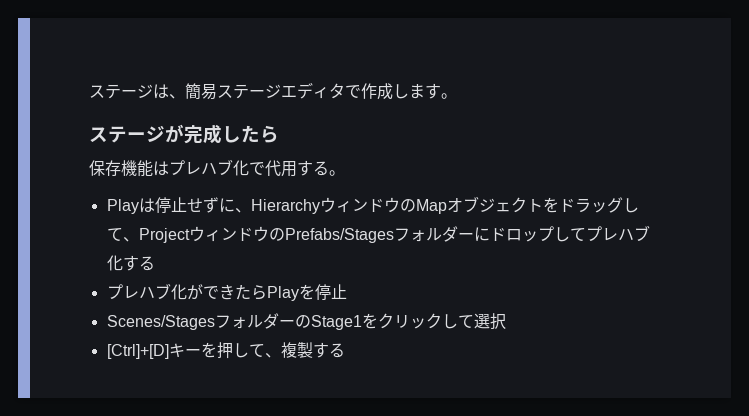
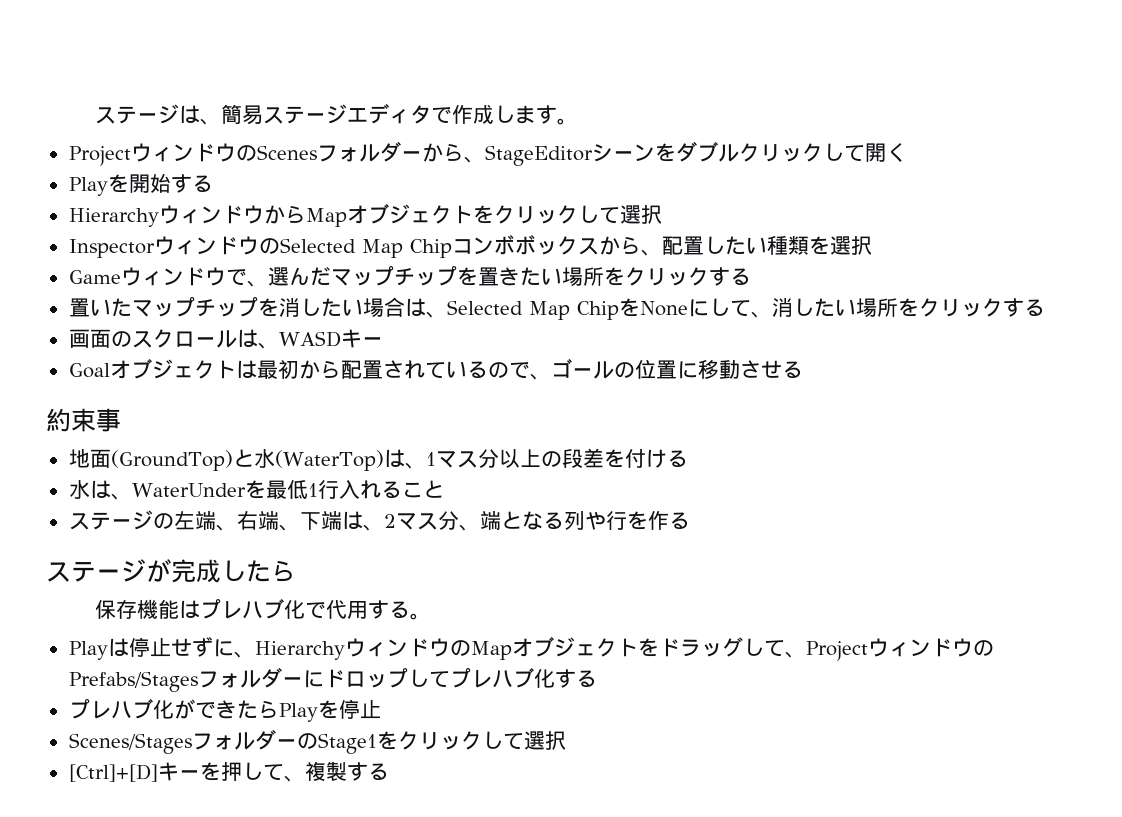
+ ProjectウィンドウのScenesフォルダーから、StageEditorシーンをダブルクリックして開く
+ Playを開始する
+ HierarchyウィンドウからMapオブジェクトをクリックして選択
+ InspectorウィンドウのSelected Map Chipコンボボックスから、配置したい種類を選択
+ Gameウィンドウで、選んだマップチップを置きたい場所をクリックする
+ 置いたマップチップを消したい場合は、Selected Map ChipをNoneにして、消したい場所をクリックする
+ 画面のスクロールは、WASDキー
+ Goalオブジェクトは最初から配置されているので、ゴールの位置に移動させる
+ 約束事
+ 地面(GroundTop)と水(WaterTop)は、1マス分以上の段差を付ける
+ 水は、WaterUnderを最低1行入れること
+ ステージの左端、右端、下端は、2マス分、端となる列や行を作る

